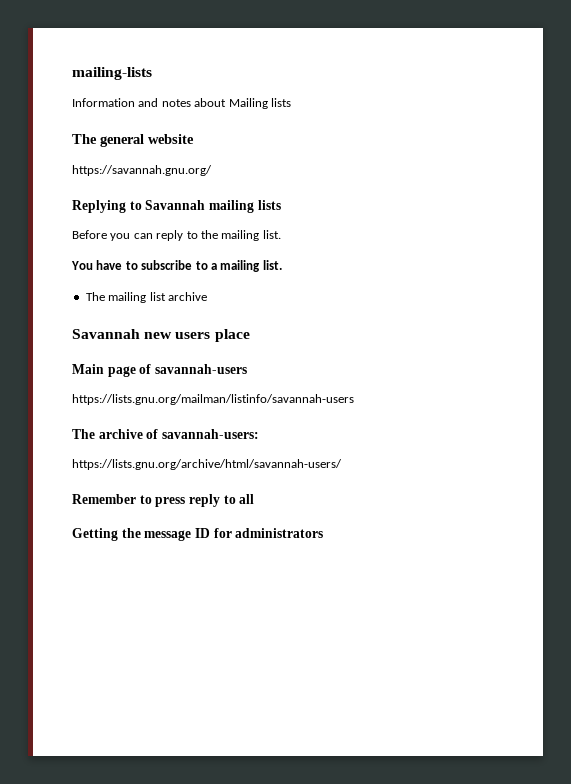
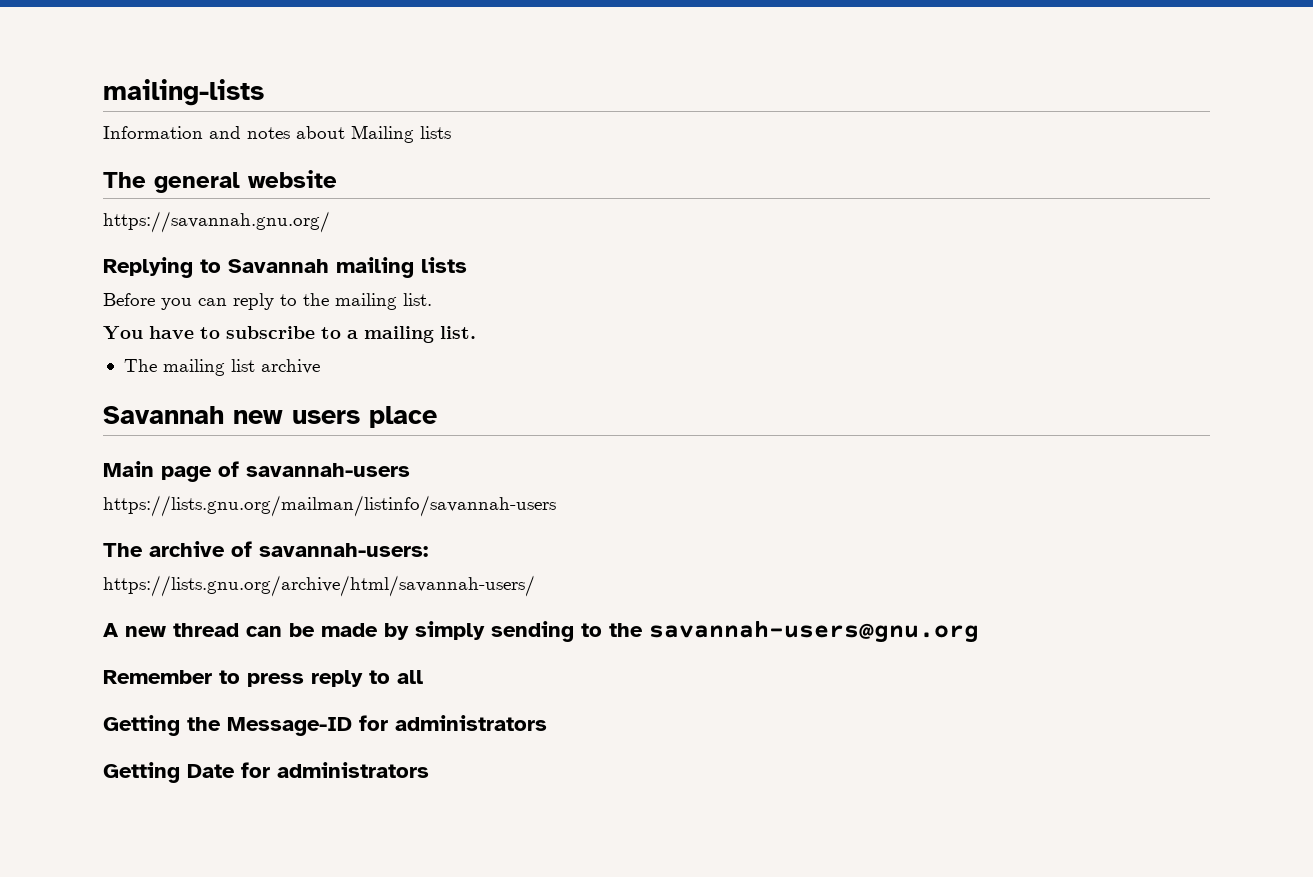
+ A new thread can be made by simply sending to the savannah-users@gnu.org
- Getting the message ID for administrators
+ Getting the Message-ID for administrators
+ Getting Date for administrators

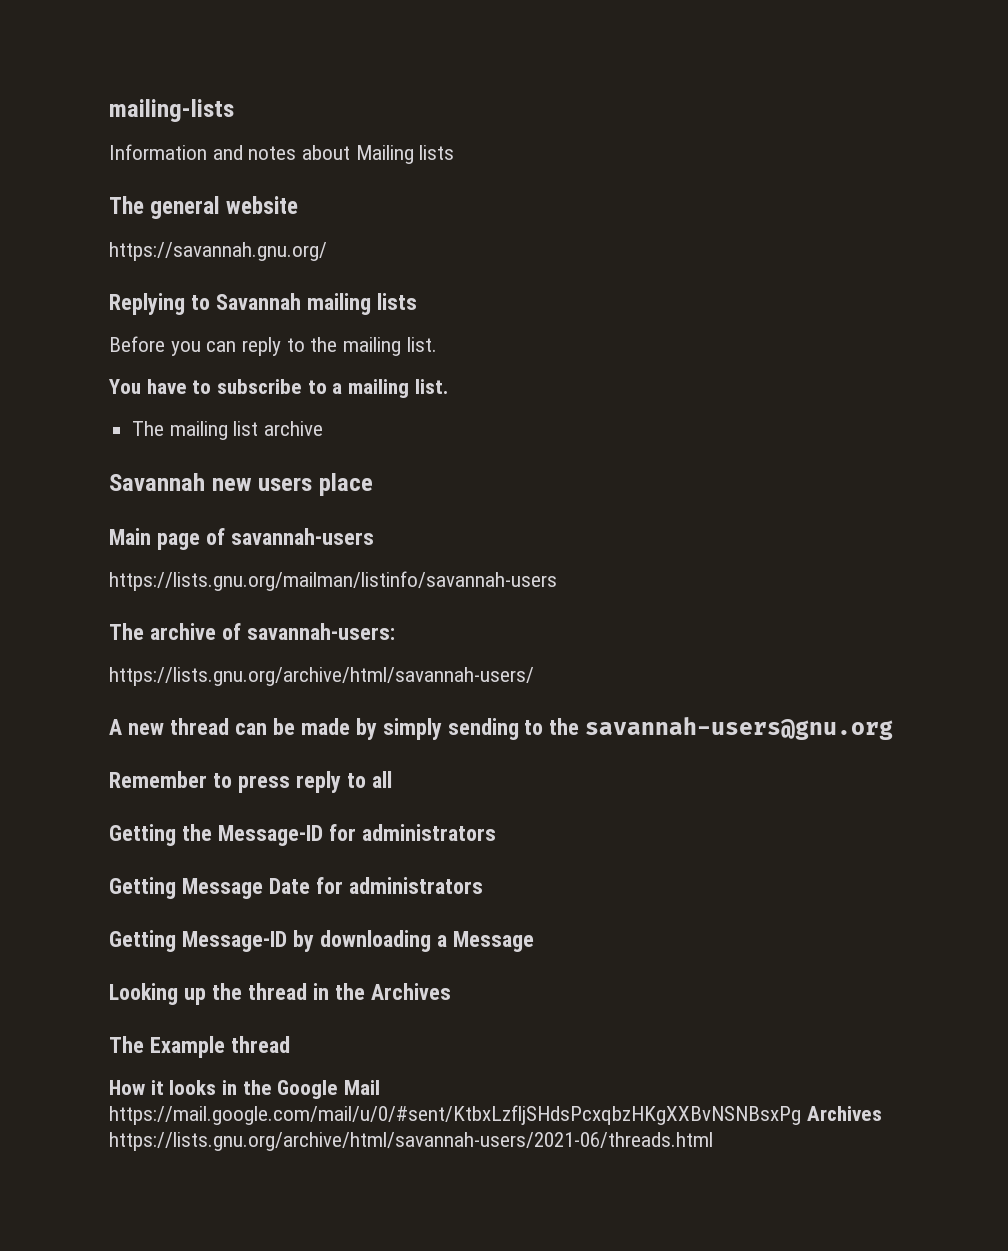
- Getting Date for administrators
+ Getting Message Date for administrators
+ Getting Message-ID by downloading a Message
+ Looking up the thread in the Archives
+ The Example thread
+ How it looks in the Google Mail https://mail.google.com/mail/u/0/#sent/KtbxLzfljSHdsPcxqbzHKgXXBvNSNBsxPg Archives https://lists.gnu.org/archive/html/savannah-users/2021-06/threads.html

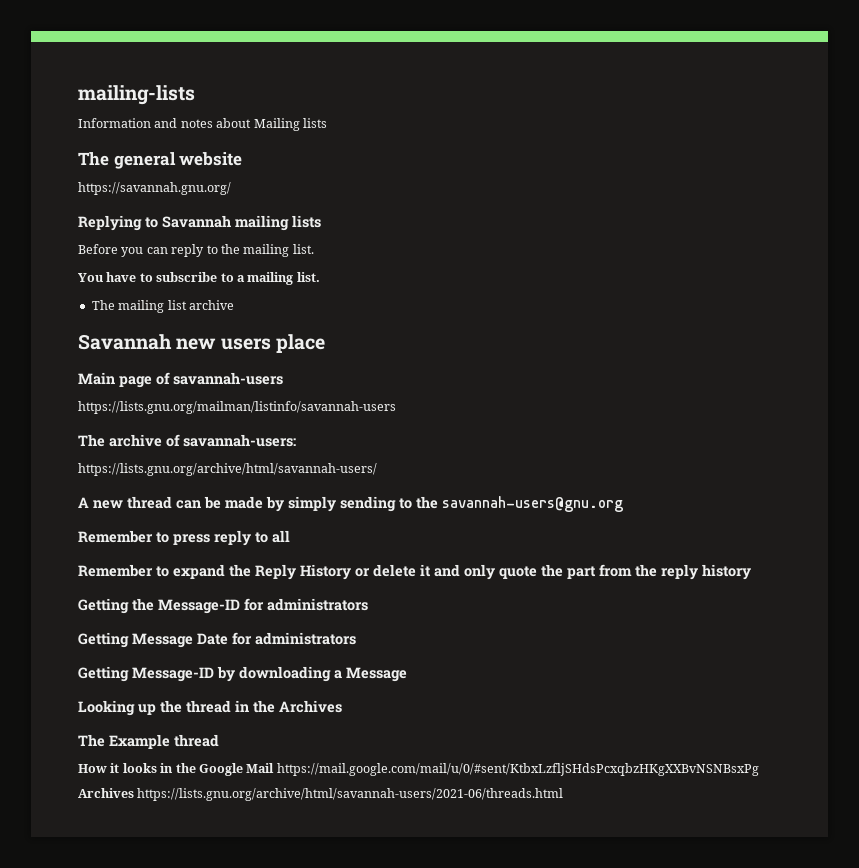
+ Remember to expand the Reply History or delete it and only quote the part from the reply history
- How it looks in the Google Mail https://mail.google.com/mail/u/0/#sent/KtbxLzfljSHdsPcxqbzHKgXXBvNSNBsxPg Archives https://lists.gnu.org/archive/html/savannah-users/2021-06/threads.html
+ How it looks in the Google Mail https://mail.google.com/mail/u/0/#sent/KtbxLzfljSHdsPcxqbzHKgXXBvNSNBsxPg
+ Archives https://lists.gnu.org/archive/html/savannah-users/2021-06/threads.html

